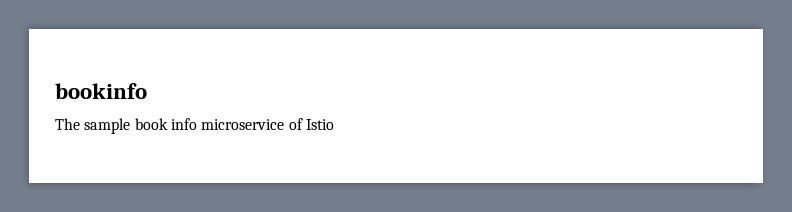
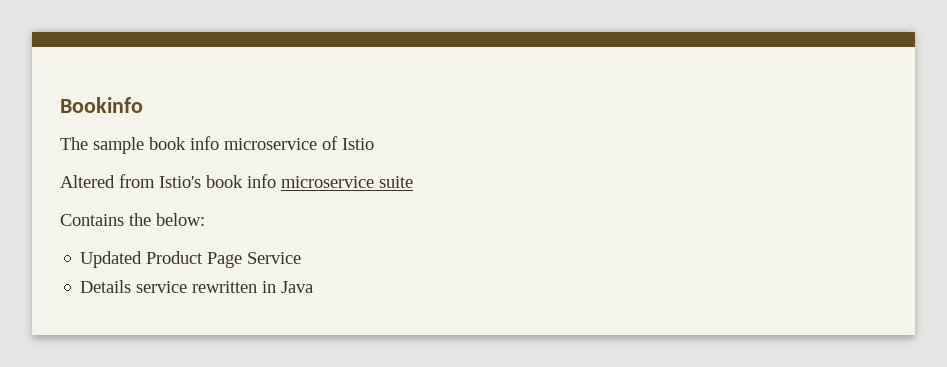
- bookinfo
+ Bookinfo
+ Altered from Istio's book info microservice suite
+ Contains the below:
+ Updated Product Page Service
+ Details service rewritten in Java

